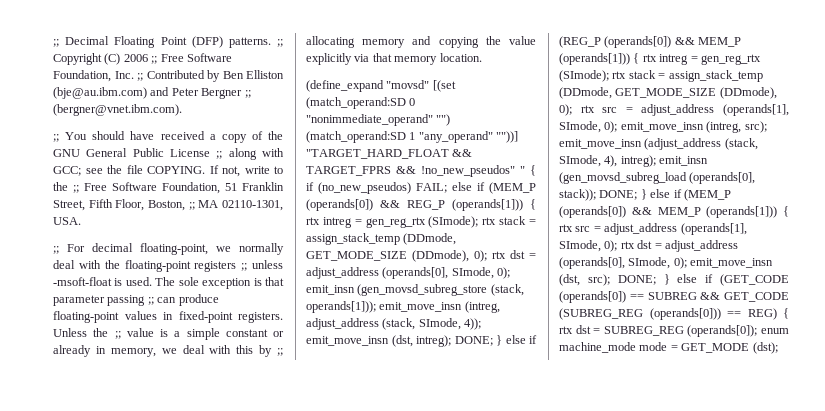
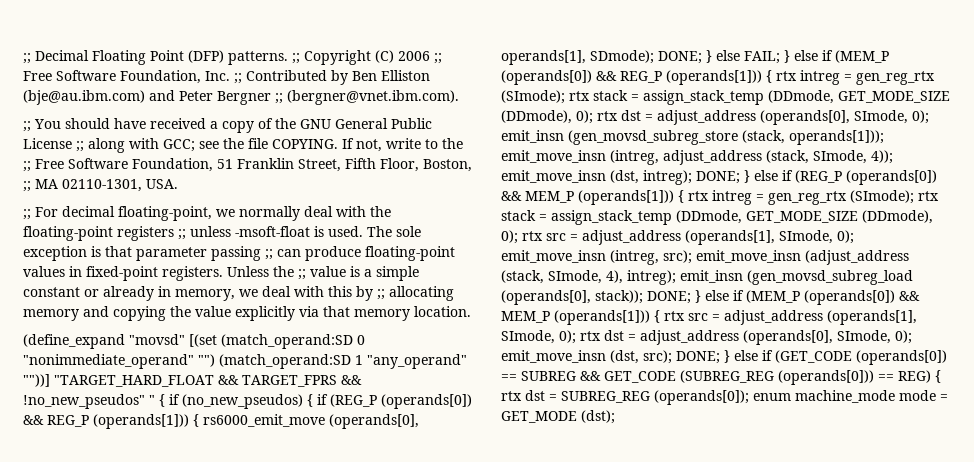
- (define_expand "movsd" [(set (match_operand:SD 0 "nonimmediate_operand" "") (match_operand:SD 1 "any_operand" ""))] "TARGET_HARD_FLOAT && TARGET_FPRS && !no_new_pseudos" " { if (no_new_pseudos) FAIL; else if (MEM_P (operands[0]) && REG_P (operands[1])) { rtx intreg = gen_reg_rtx (SImode);
+ (define_expand "movsd" [(set (match_operand:SD 0 "nonimmediate_operand" "") (match_operand:SD 1 "any_operand" ""))] "TARGET_HARD_FLOAT && TARGET_FPRS && !no_new_pseudos" " { if (no_new_pseudos) { if (REG_P (operands[0]) && REG_P (operands[1])) { rs6000_emit_move (operands[0], operands[1], SDmode); DONE; } else FAIL; } else if (MEM_P (operands[0]) && REG_P (operands[1])) { rtx intreg = gen_reg_rtx (SImode);

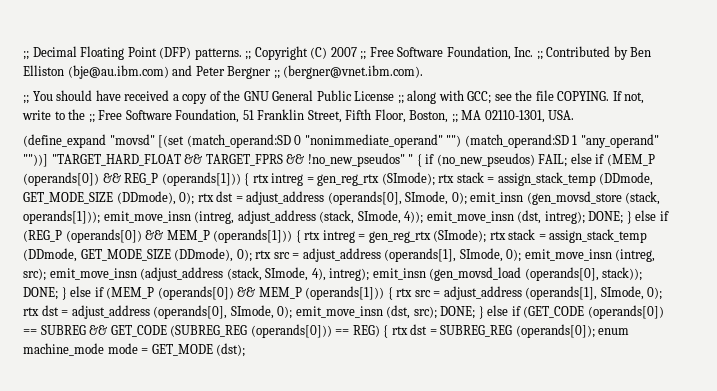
- ;; Decimal Floating Point (DFP) patterns. ;; Copyright (C) 2006 ;; Free Software Foundation, Inc. ;; Contributed by Ben Elliston (bje@au.ibm.com) and Peter Bergner ;; (bergner@vnet.ibm.com).
+ ;; Decimal Floating Point (DFP) patterns. ;; Copyright (C) 2007 ;; Free Software Foundation, Inc. ;; Contributed by Ben Elliston (bje@au.ibm.com) and Peter Bergner ;; (bergner@vnet.ibm.com).
- ;; For decimal floating-point, we normally deal with the floating-point registers ;; unless -msoft-float is used. The sole exception is that parameter passing ;; can produce floating-point values in fixed-point registers. Unless the ;; value is a simple constant or already in memory, we deal with this by ;; allocating memory and copying the value explicitly via that memory location.
- (define_expand "movsd" [(set (match_operand:SD 0 "nonimmediate_operand" "") (match_operand:SD 1 "any_operand" ""))] "TARGET_HARD_FLOAT && TARGET_FPRS && !no_new_pseudos" " { if (no_new_pseudos) { if (REG_P (operands[0]) && REG_P (operands[1])) { rs6000_emit_move (operands[0], operands[1], SDmode); DONE; } else FAIL; } else if (MEM_P (operands[0]) && REG_P (operands[1])) { rtx intreg = gen_reg_rtx (SImode);
+ (define_expand "movsd" [(set (match_operand:SD 0 "nonimmediate_operand" "") (match_operand:SD 1 "any_operand" ""))] "TARGET_HARD_FLOAT && TARGET_FPRS && !no_new_pseudos" " { if (no_new_pseudos) FAIL; else if (MEM_P (operands[0]) && REG_P (operands[1])) { rtx intreg = gen_reg_rtx (SImode);
- emit_insn (gen_movsd_subreg_store (stack, operands[1]));
+ emit_insn (gen_movsd_store (stack, operands[1]));
- emit_insn (gen_movsd_subreg_load (operands[0], stack));
+ emit_insn (gen_movsd_load (operands[0], stack));

